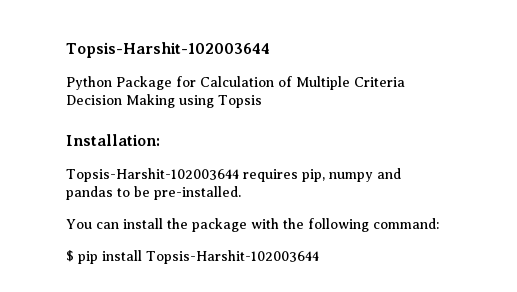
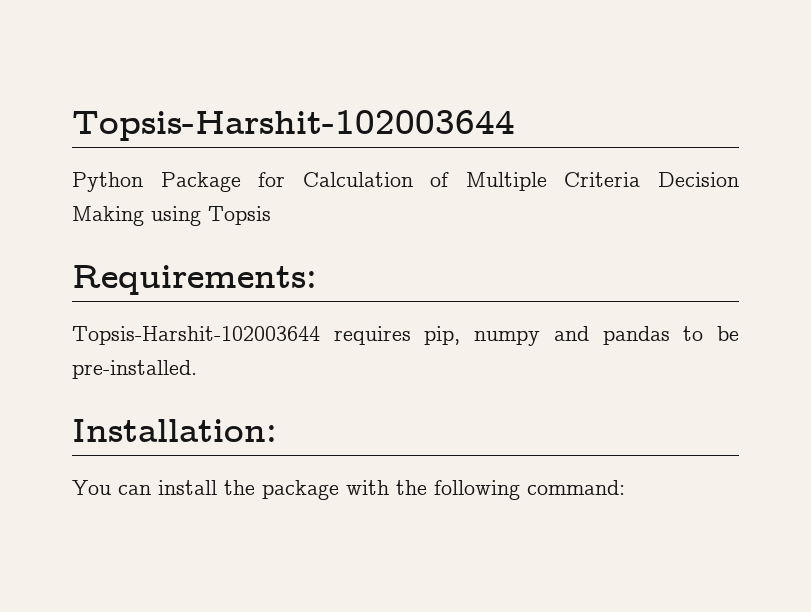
- Installation:
+ Requirements:
+ Installation:
- $ pip install Topsis-Harshit-102003644

